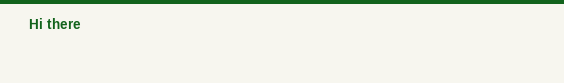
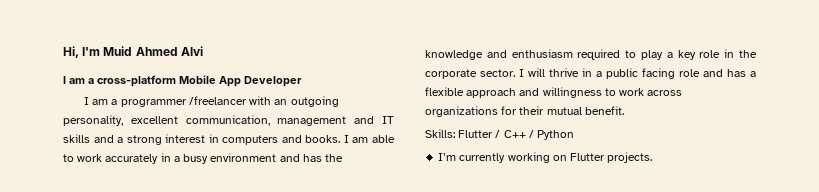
- Hi there
+ Hi, I'm Muid Ahmed Alvi
+ I am a cross-platform Mobile App Developer
+ I am a programmer /freelancer with an outgoing personality, excellent communication, management and IT skills and a strong interest in computers and books. I am able to work accurately in a busy environment and has the knowledge and enthusiasm required to play a key role in the corporate sector. I will thrive in a public facing role and has a flexible approach and willingness to work across organizations for their mutual benefit.
+ Skills: Flutter / C++ / Python
+ I’m currently working on Flutter projects.

